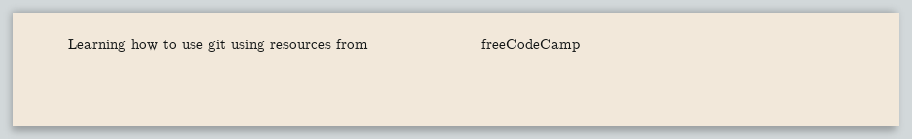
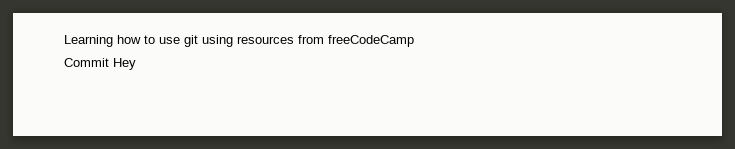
+ Commit Hey

